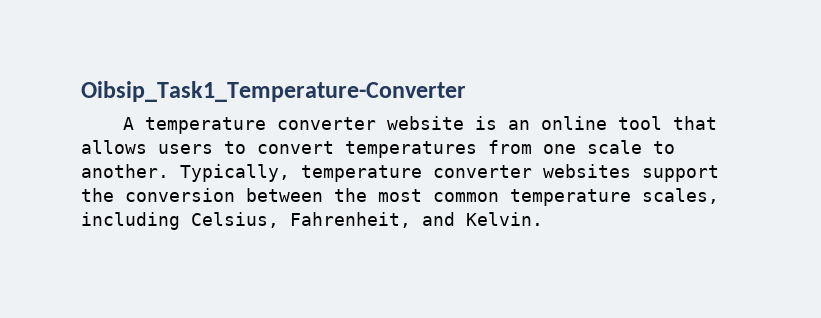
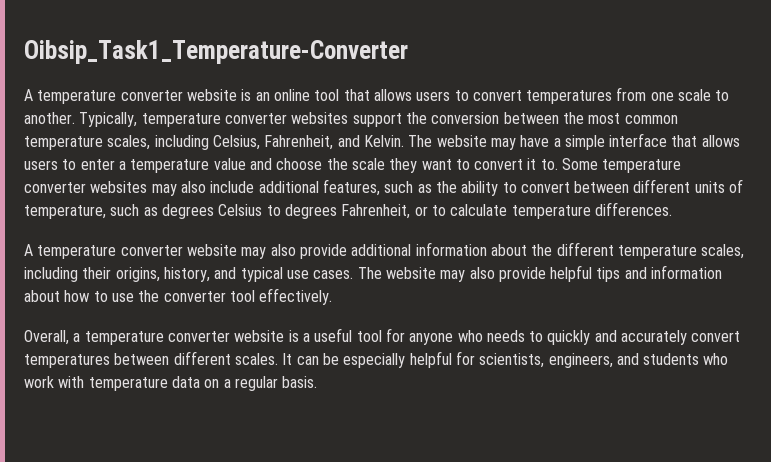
+ The website may have a simple interface that allows users to enter a temperature value and choose the scale they want to convert it to. Some temperature converter websites may also include additional features, such as the ability to convert between different units of temperature, such as degrees Celsius to degrees Fahrenheit, or to calculate temperature differences.
+ A temperature converter website may also provide additional information about the different temperature scales, including their origins, history, and typical use cases. The website may also provide helpful tips and information about how to use the converter tool effectively.
+ Overall, a temperature converter website is a useful tool for anyone who needs to quickly and accurately convert temperatures between different scales. It can be especially helpful for scientists, engineers, and students who work with temperature data on a regular basis.

